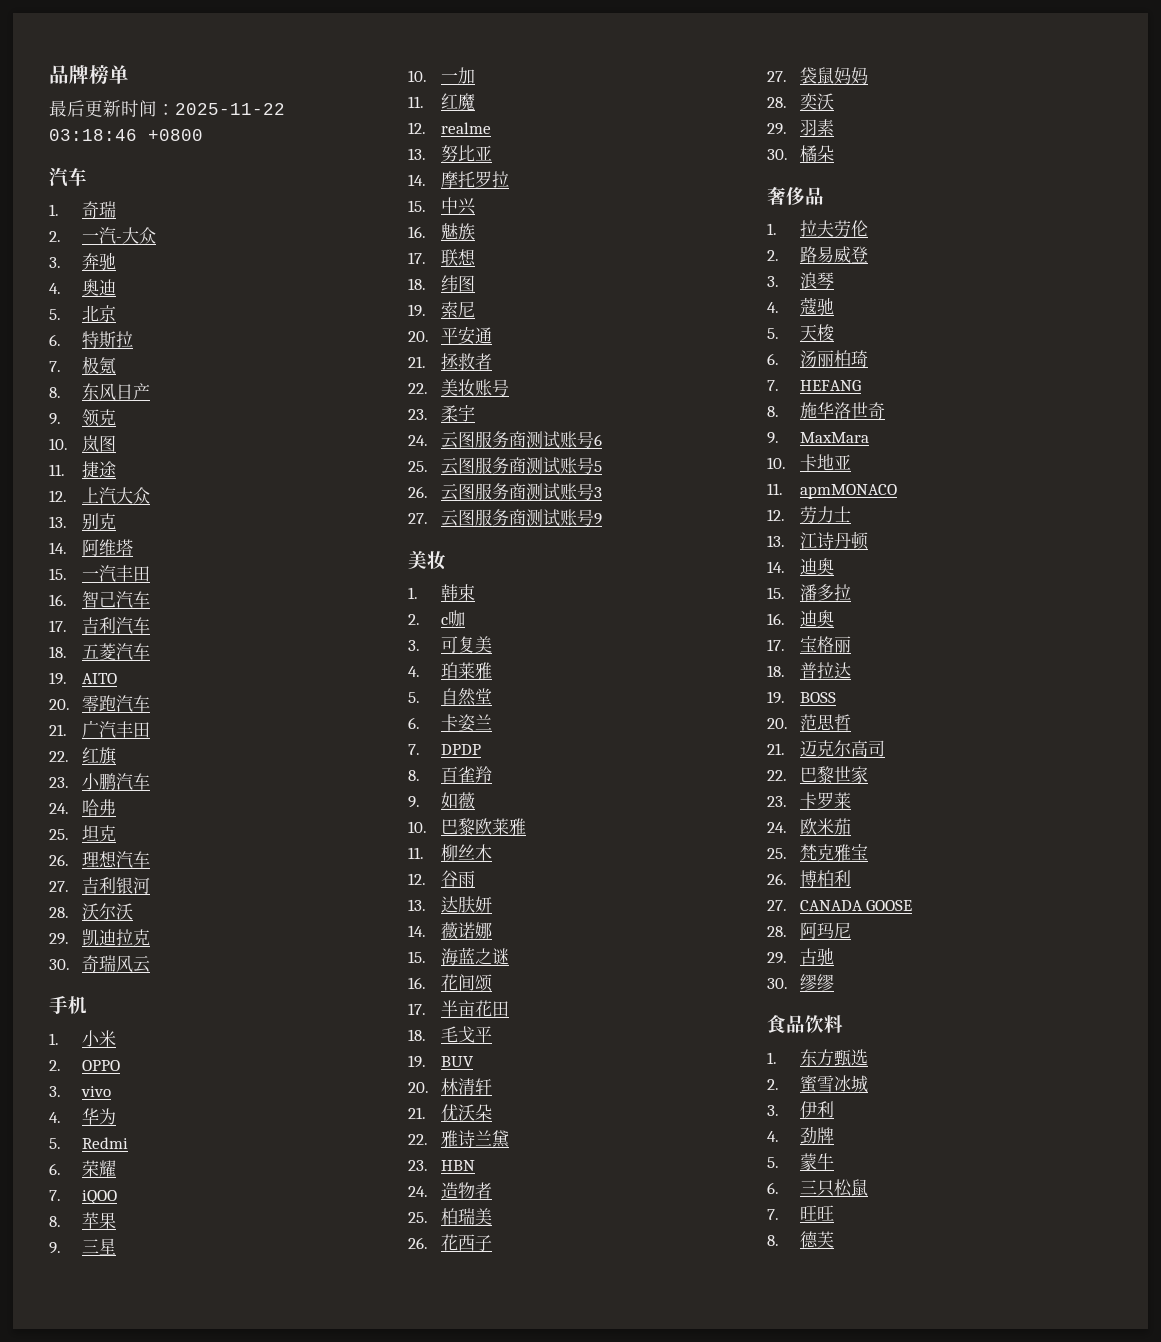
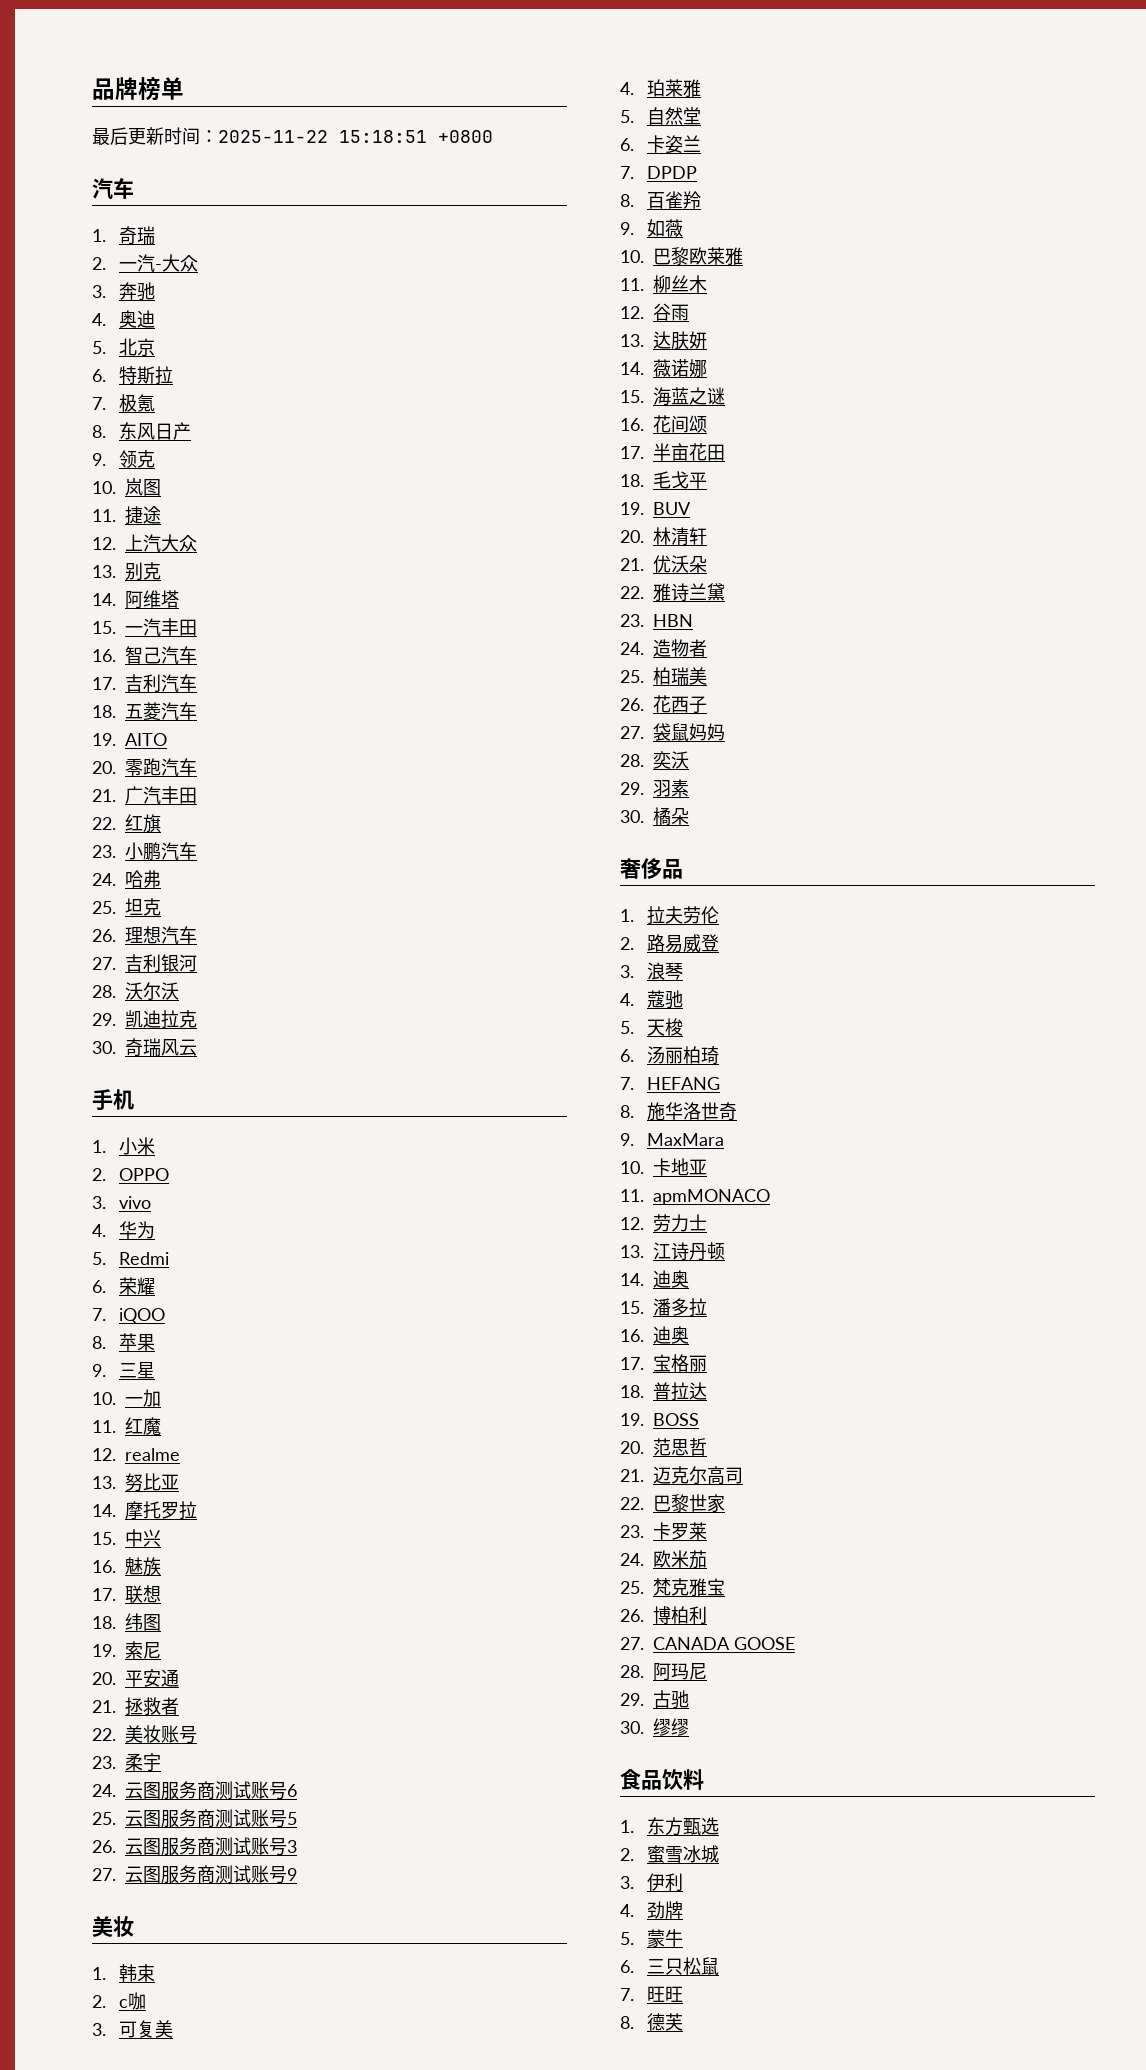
- 最后更新时间：2025-11-22 03:18:46 +0800
+ 最后更新时间：2025-11-22 15:18:51 +0800

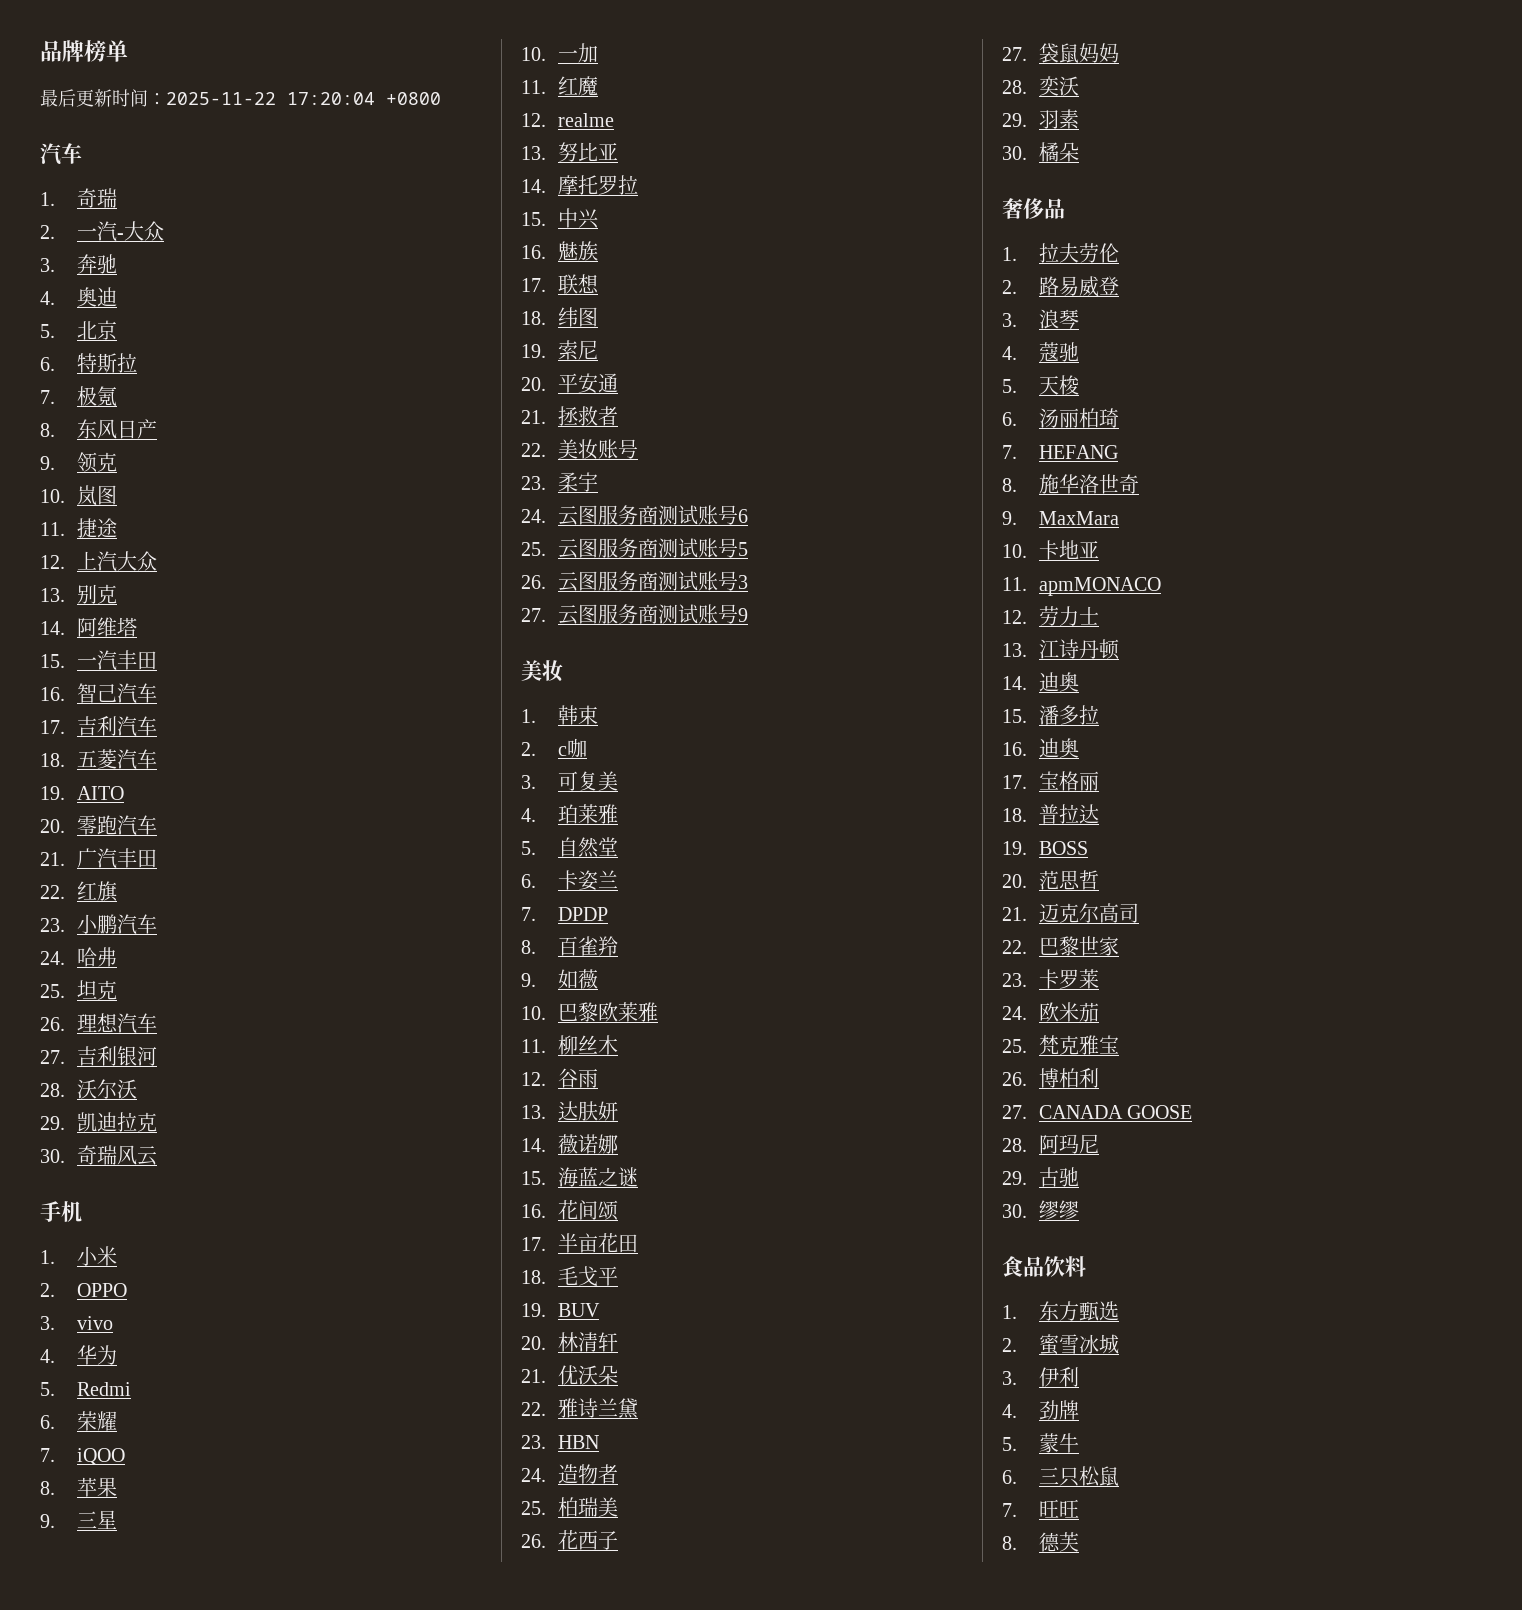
- 最后更新时间：2025-11-22 15:18:51 +0800
+ 最后更新时间：2025-11-22 17:20:04 +0800

